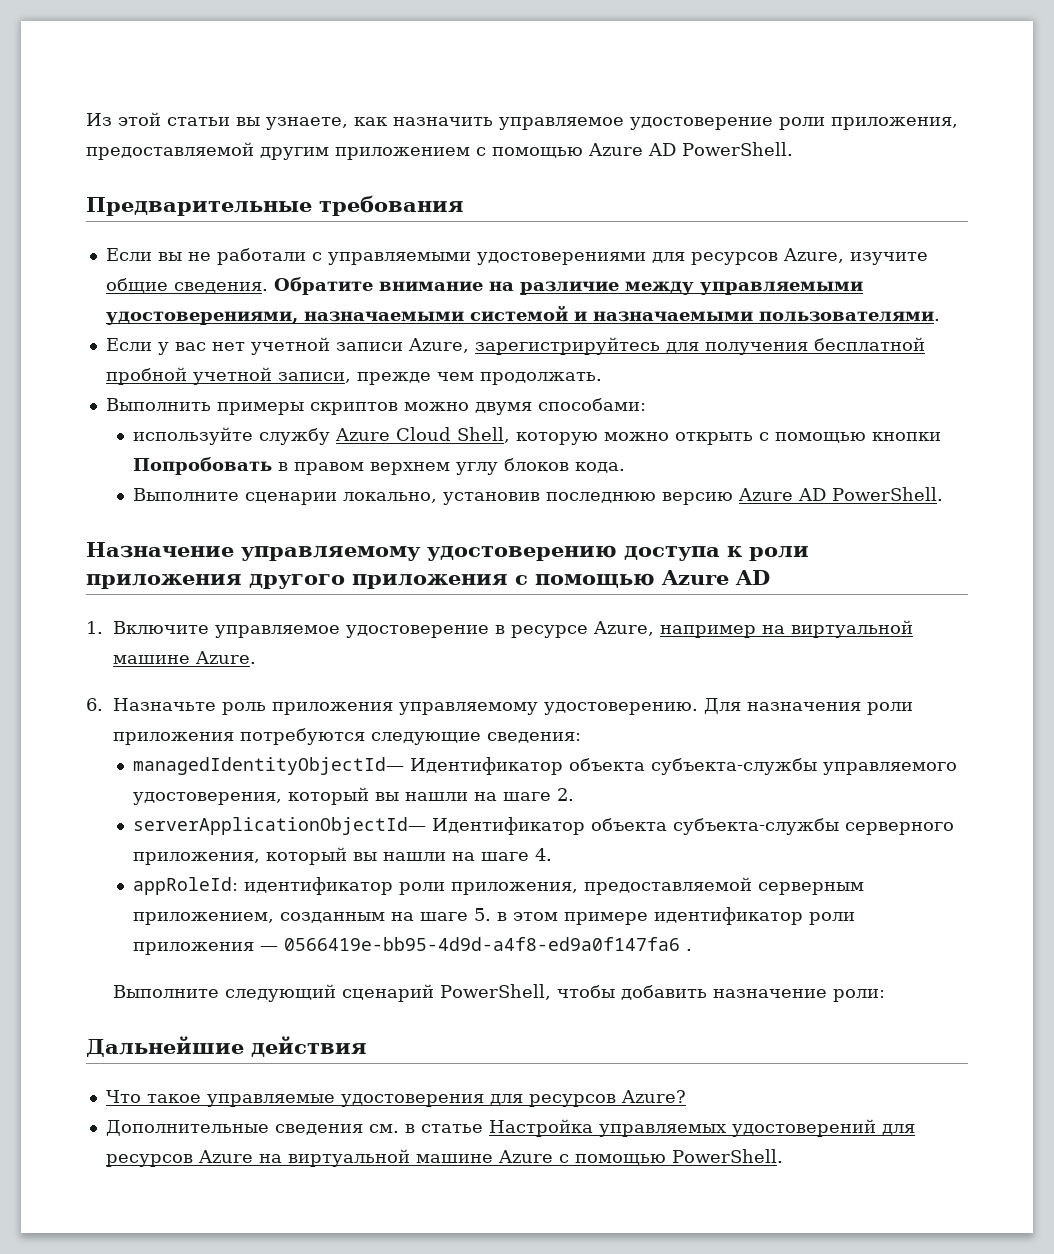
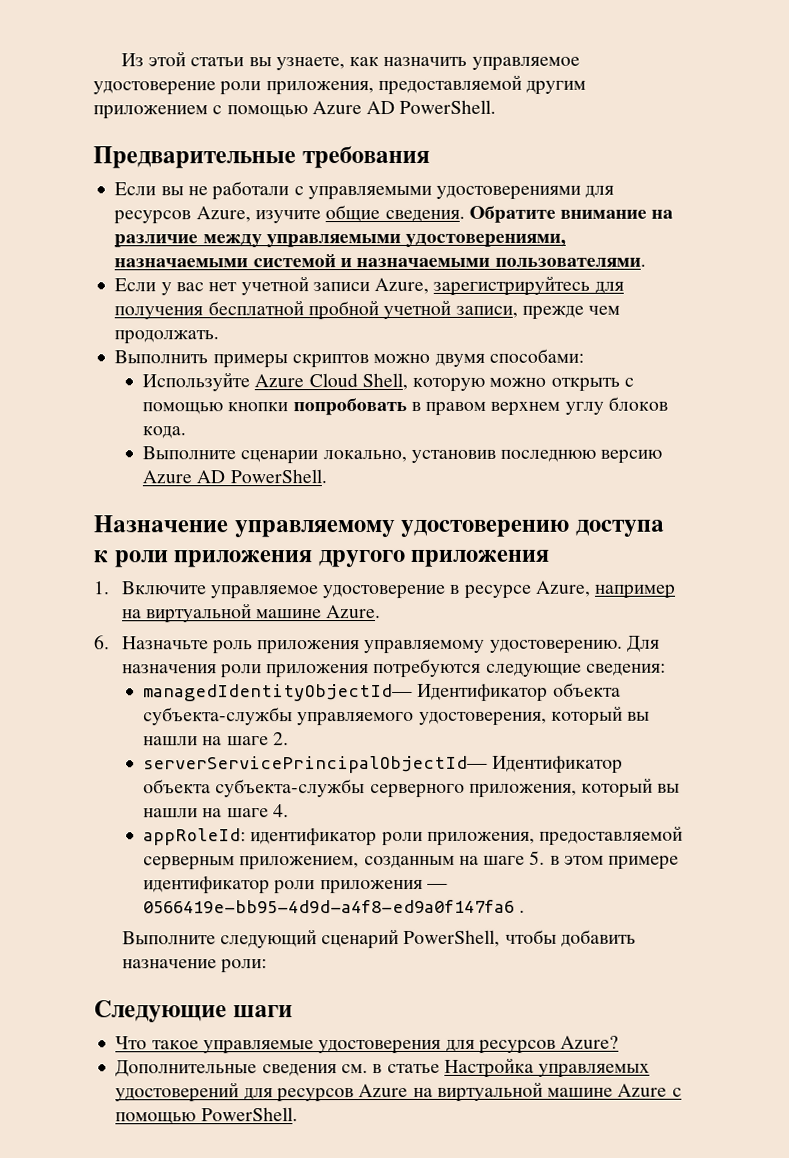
- используйте службу Azure Cloud Shell, которую можно открыть с помощью кнопки Попробовать в правом верхнем углу блоков кода.
+ Используйте Azure Cloud Shell, которую можно открыть с помощью кнопки попробовать в правом верхнем углу блоков кода.
- Назначение управляемому удостоверению доступа к роли приложения другого приложения с помощью Azure AD
+ Назначение управляемому удостоверению доступа к роли приложения другого приложения
- serverApplicationObjectId— Идентификатор объекта субъекта-службы серверного приложения, который вы нашли на шаге 4.
+ serverServicePrincipalObjectId— Идентификатор объекта субъекта-службы серверного приложения, который вы нашли на шаге 4.
- Дальнейшие действия
+ Следующие шаги

